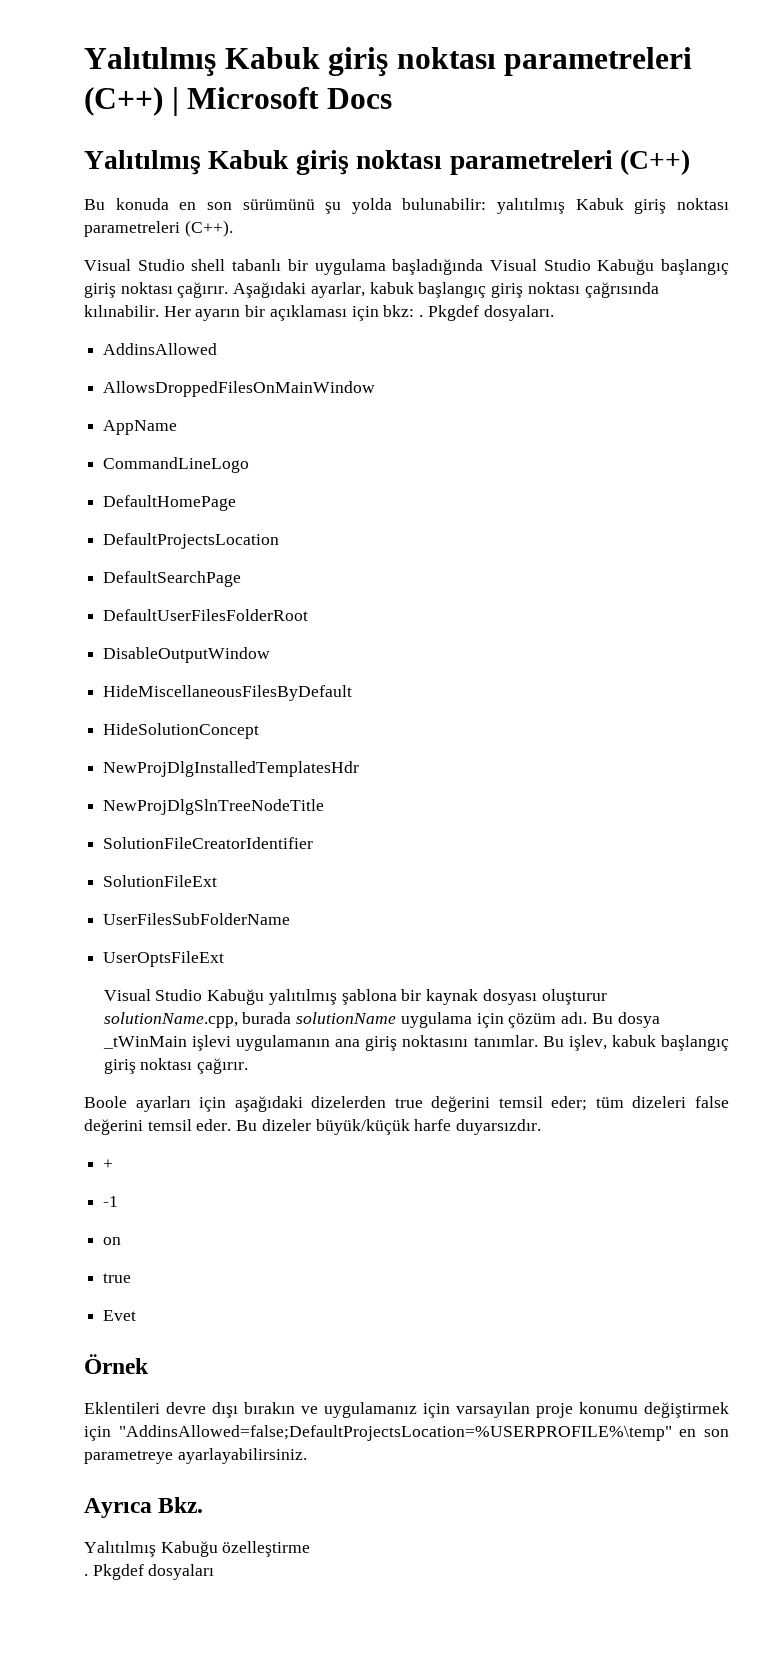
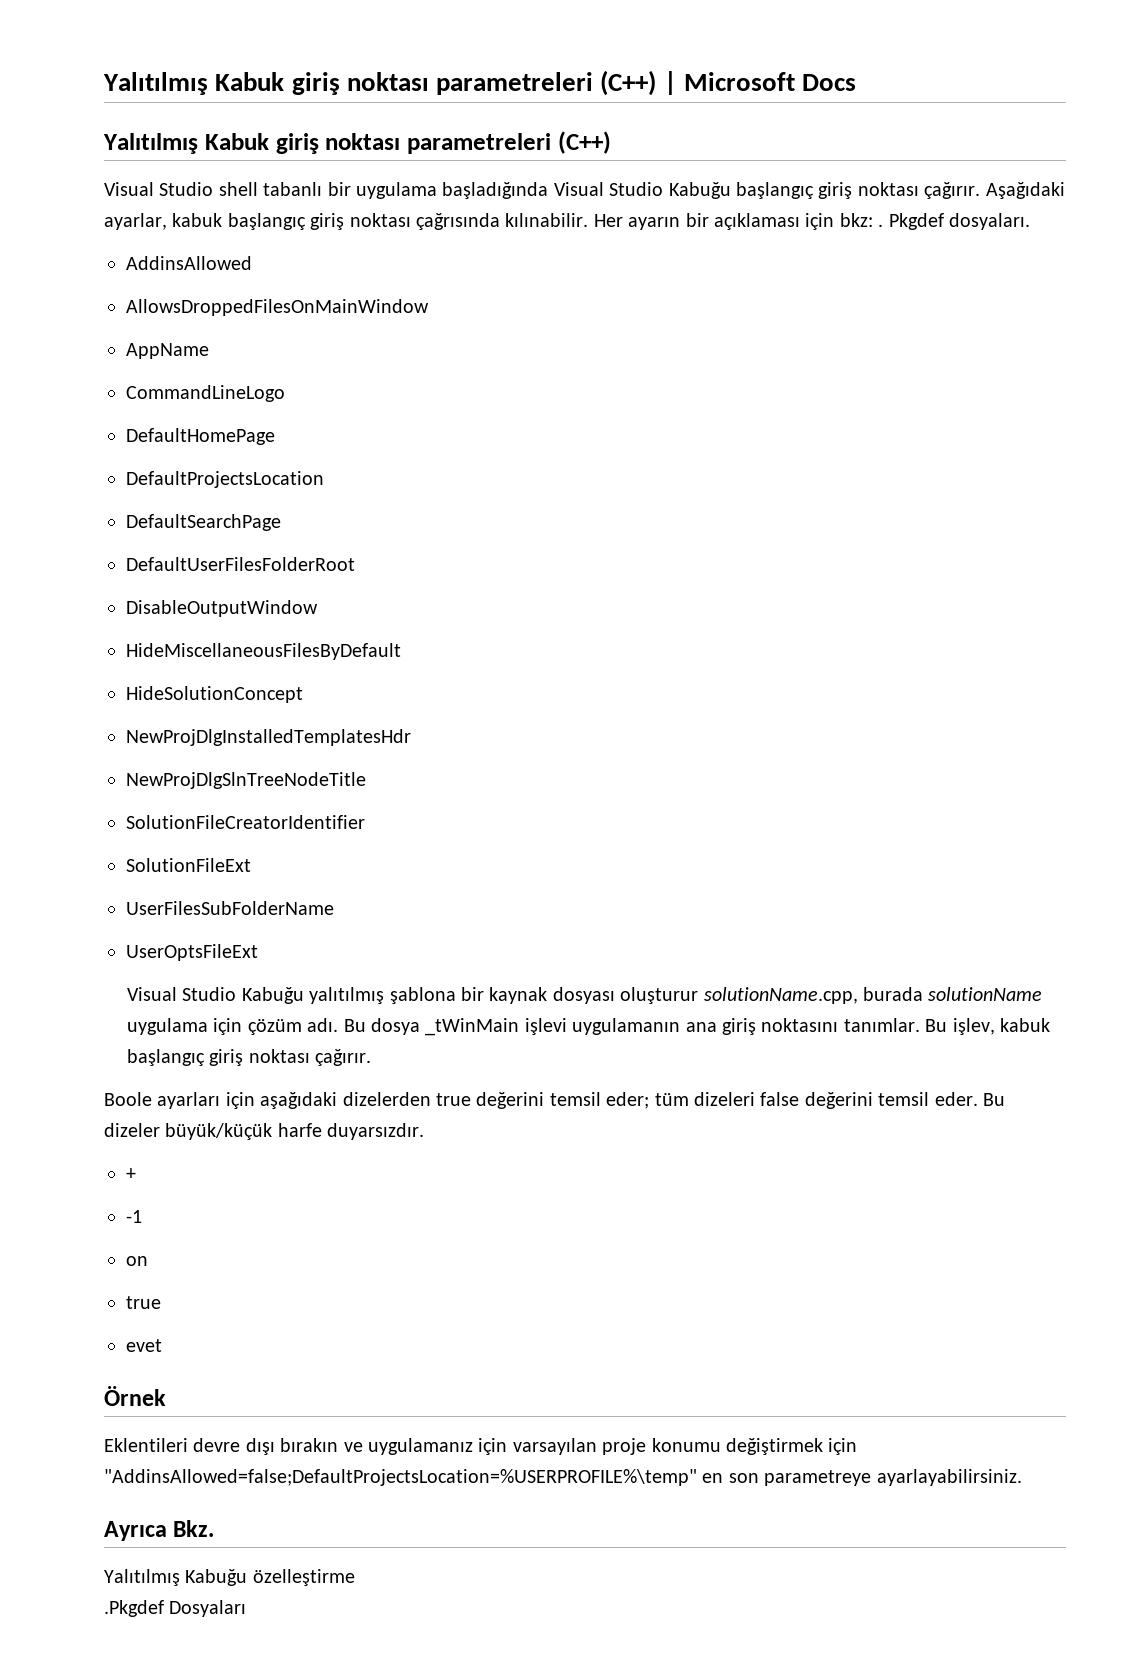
- Bu konuda en son sürümünü şu yolda bulunabilir: yalıtılmış Kabuk giriş noktası parametreleri (C++).
- Evet
+ evet
- . Pkgdef dosyaları
+ .Pkgdef Dosyaları

